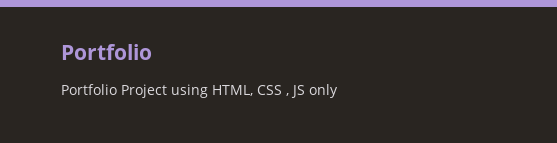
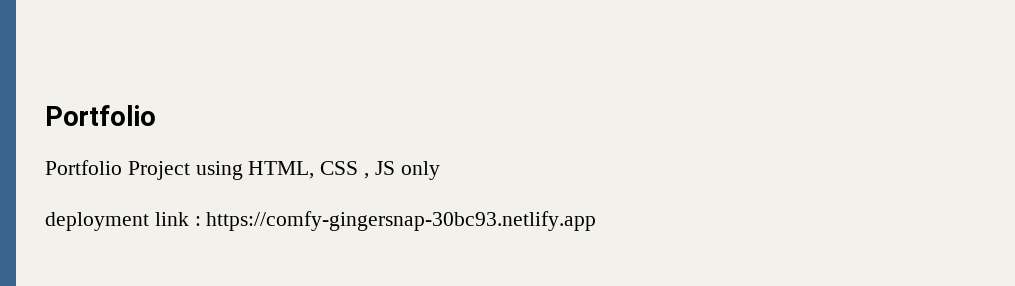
+ deployment link : https://comfy-gingersnap-30bc93.netlify.app

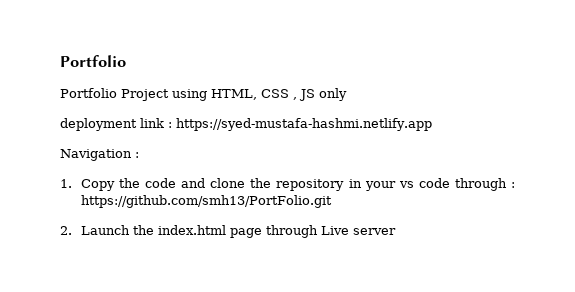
- deployment link : https://comfy-gingersnap-30bc93.netlify.app
+ deployment link : https://syed-mustafa-hashmi.netlify.app
+ Navigation :
+ 1. Copy the code and clone the repository in your vs code through : https://github.com/smh13/PortFolio.git
+ 2. Launch the index.html page through Live server

